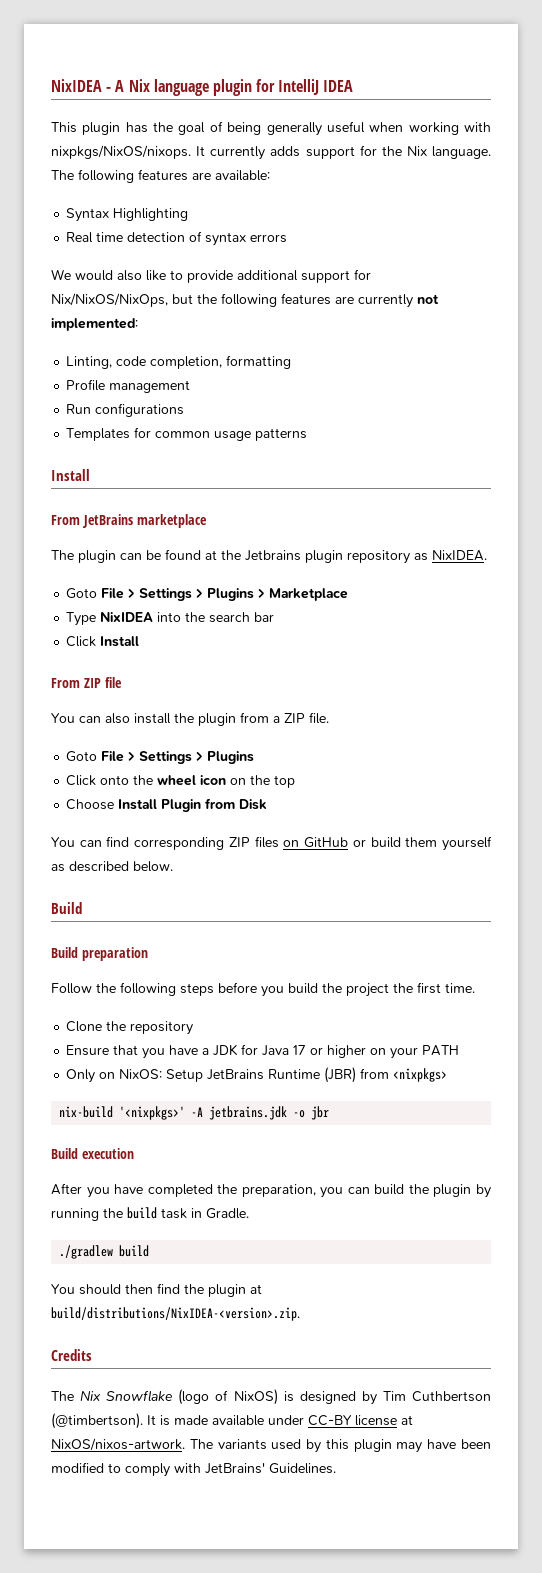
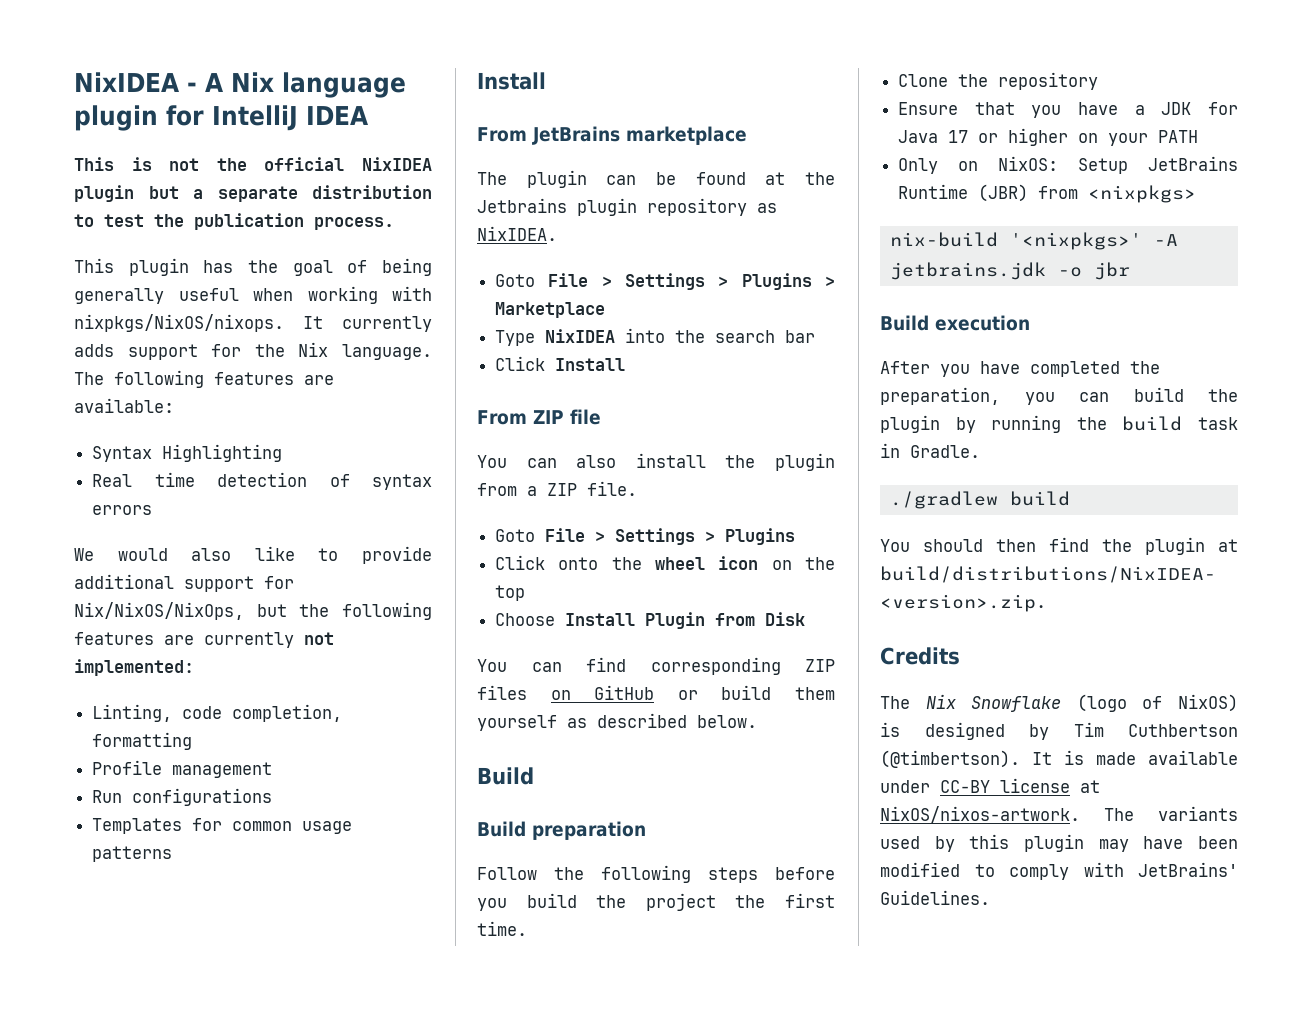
+ This is not the official NixIDEA plugin but a separate distribution to test the publication process.

